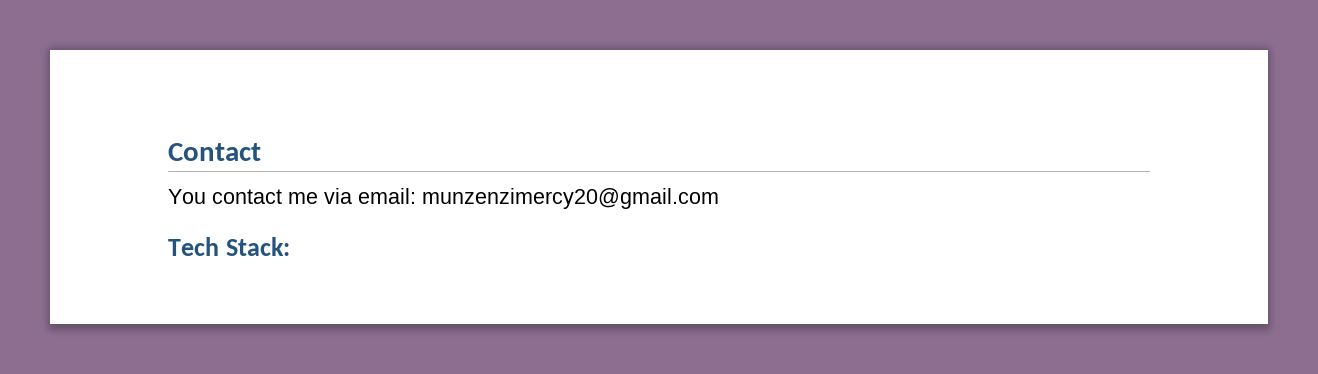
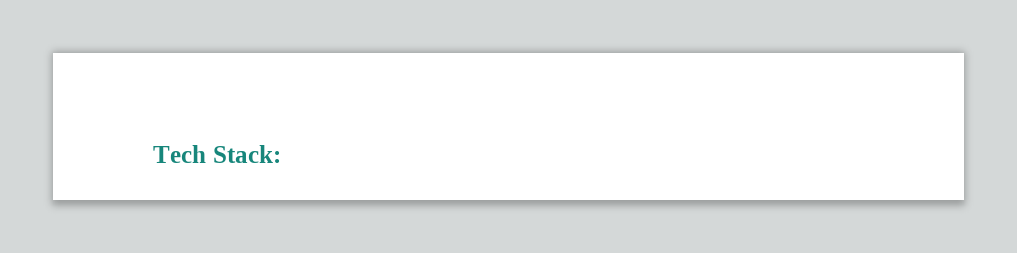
- Contact
- You contact me via email: munzenzimercy20@gmail.com

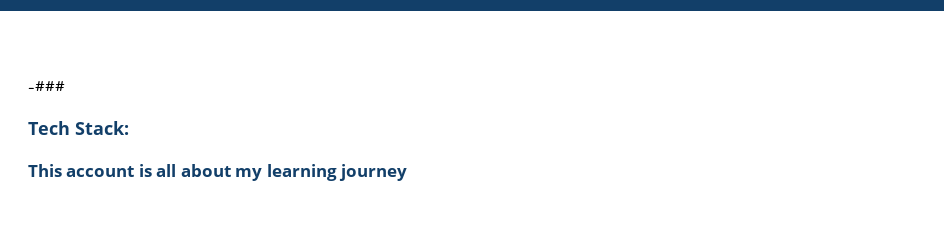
+ -###
+ This account is all about my learning journey

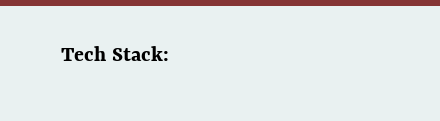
- -###
- This account is all about my learning journey

